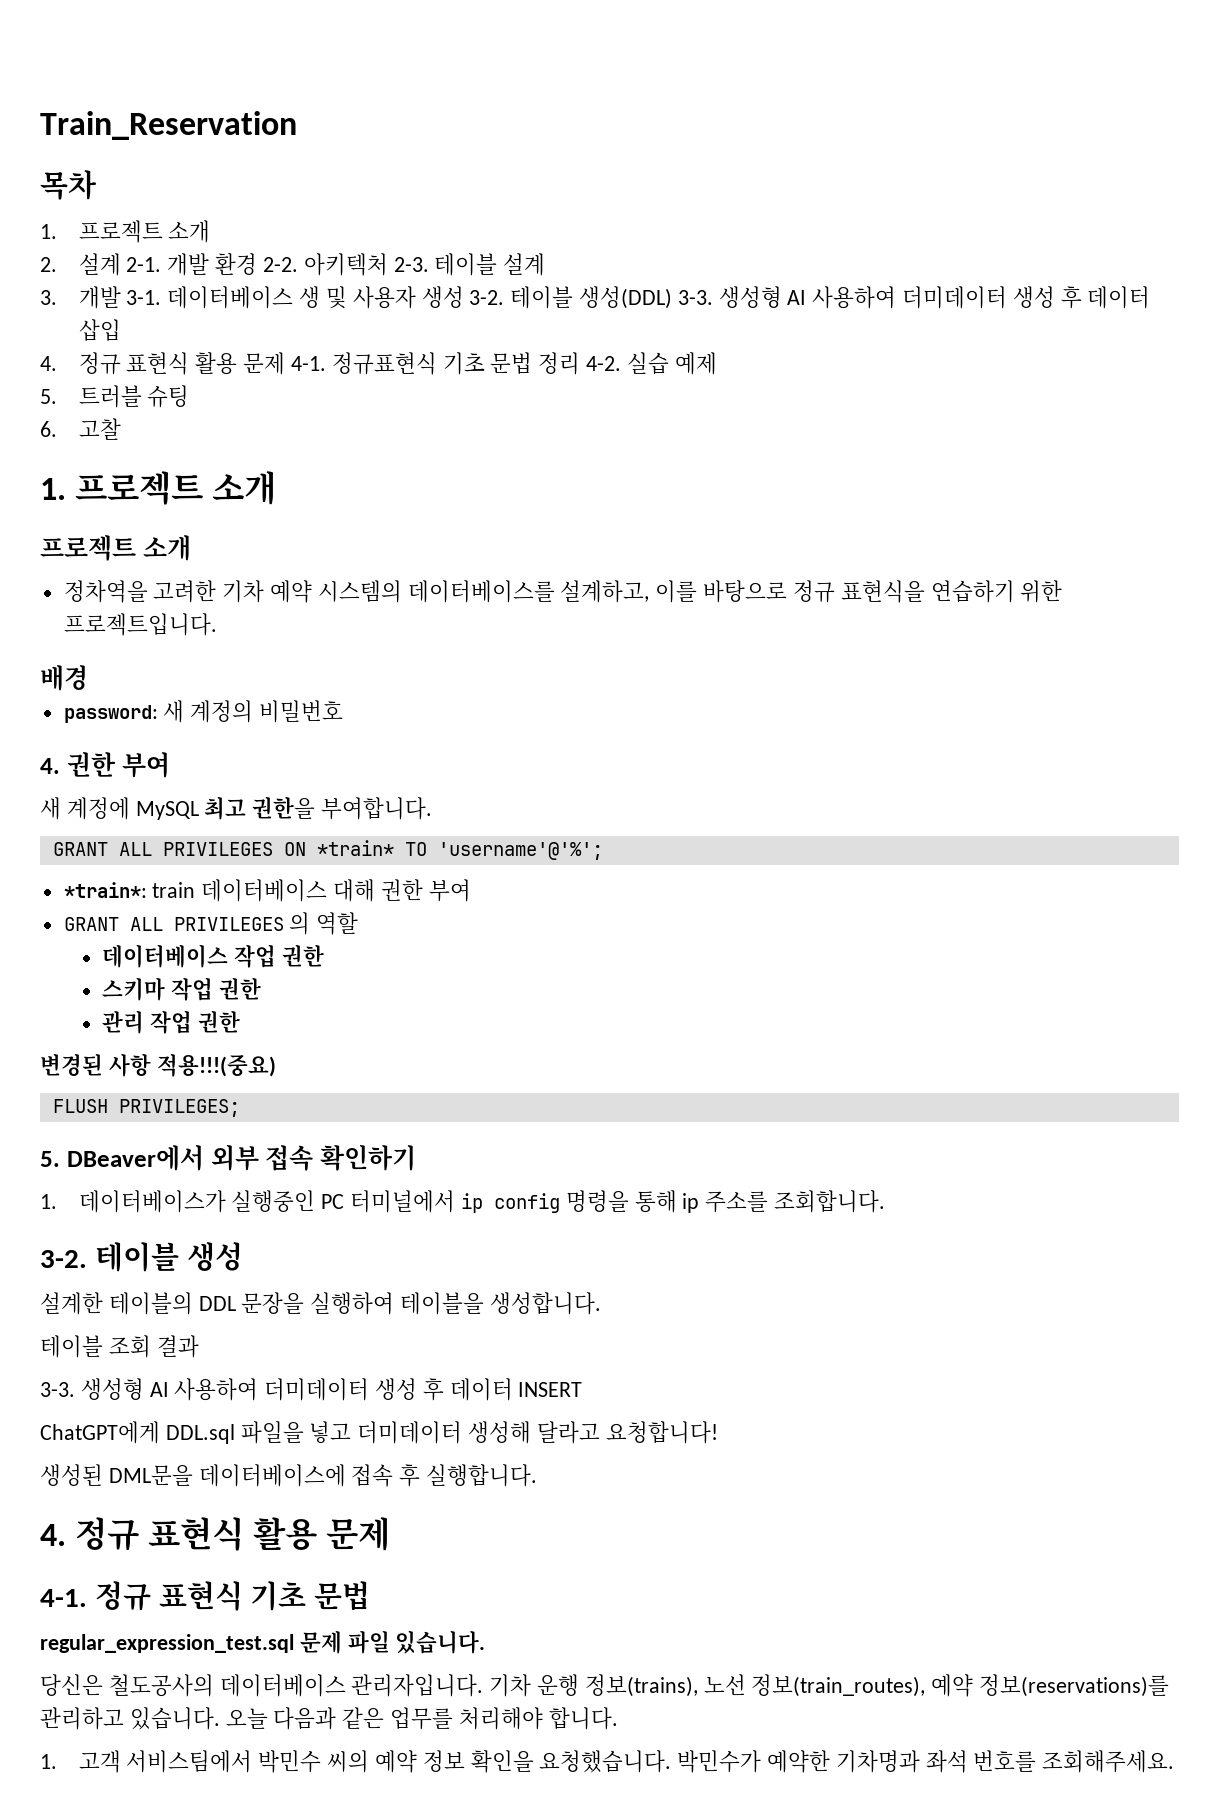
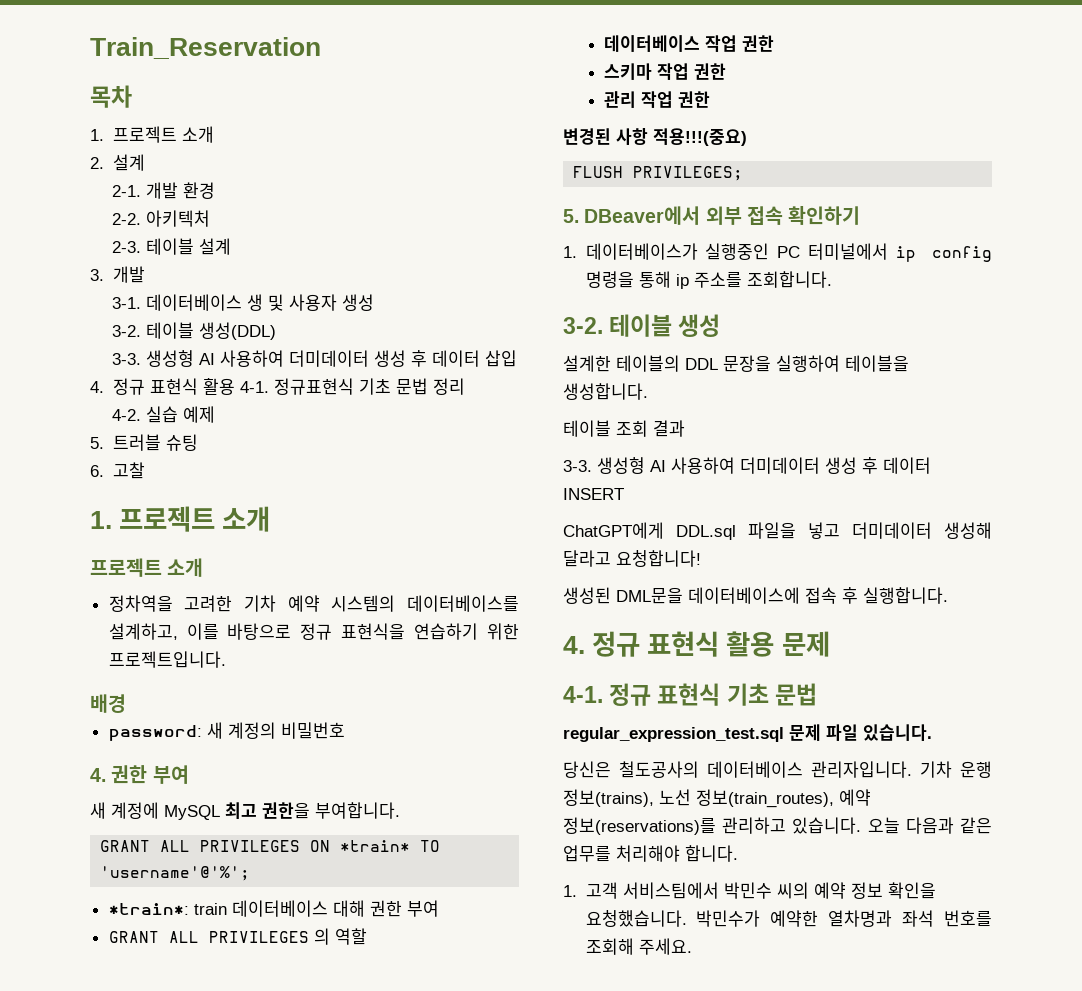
- 2. 설계 2-1.
+ 2. 설계
+ 2-1.
- 개발 환경 2-2.
+ 개발 환경
+ 2-2.
- 아키텍처 2-3.
+ 아키텍처
+ 2-3.
- 3. 개발 3-1.
+ 3. 개발
+ 3-1.
- 데이터베이스 생 및 사용자 생성 3-2.
+ 데이터베이스 생 및 사용자 생성
+ 3-2.
- 테이블 생성(DDL) 3-3.
+ 테이블 생성(DDL)
+ 3-3.
- 4. 정규 표현식 활용 문제 4-1.
+ 4. 정규 표현식 활용 4-1.
- 정규표현식 기초 문법 정리 4-2.
+ 정규표현식 기초 문법 정리
+ 4-2.
- 박민수가 예약한 기차명과 좌석 번호를 조회해주세요.
+ 박민수가 예약한 열차명과 좌석 번호를 조회해 주세요.

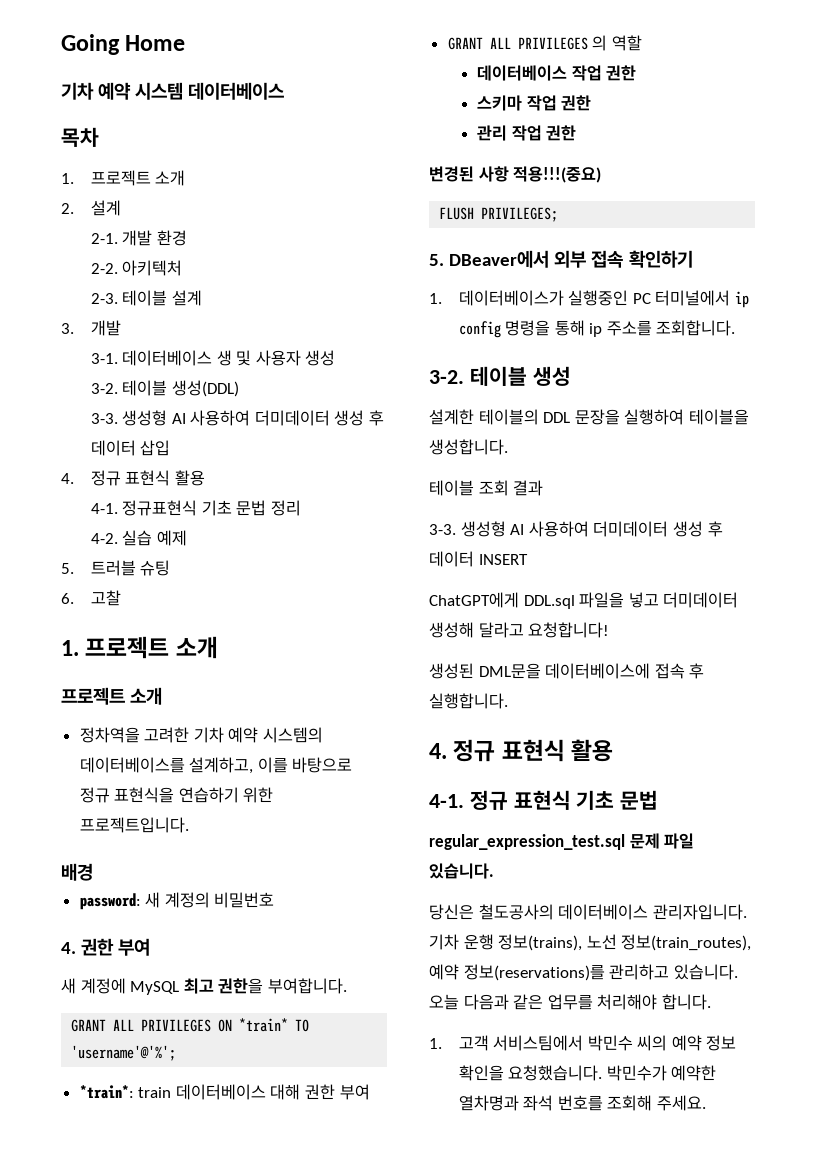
- Train_Reservation
+ Going Home
+ 기차 예약 시스템 데이터베이스
  생성형 AI 사용하여 더미데이터 생성 후 데이터 삽입
- 4. 정규 표현식 활용 4-1.
+ 4. 정규 표현식 활용
+ 4-1.
  생성된 DML문을 데이터베이스에 접속 후 실행합니다.
- 4. 정규 표현식 활용 문제
+ 4. 정규 표현식 활용

